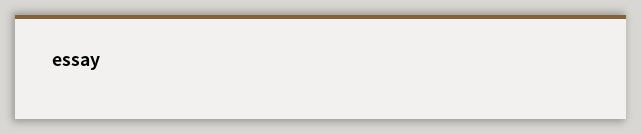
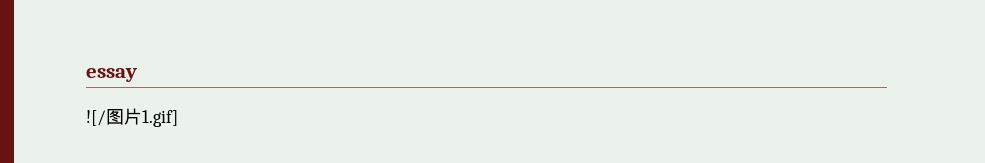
+ ![/图片1.gif]

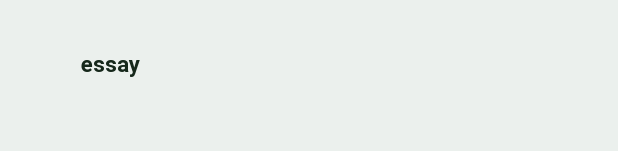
- ![/图片1.gif]

